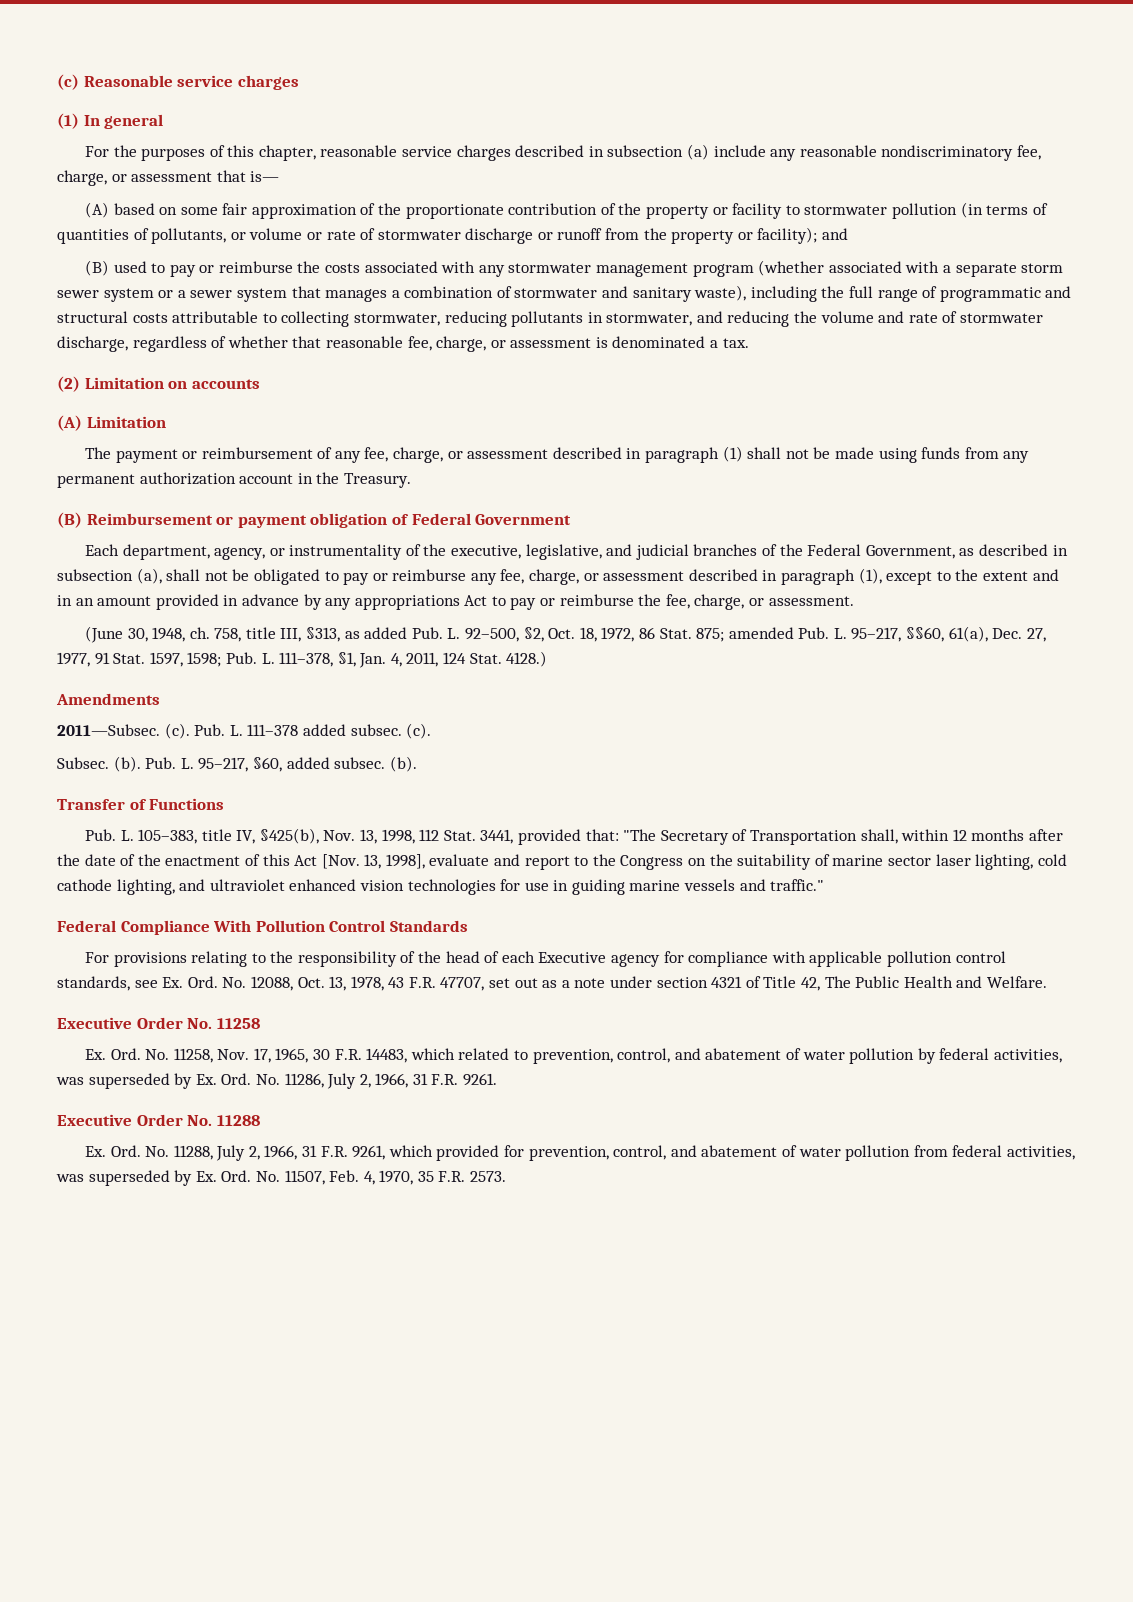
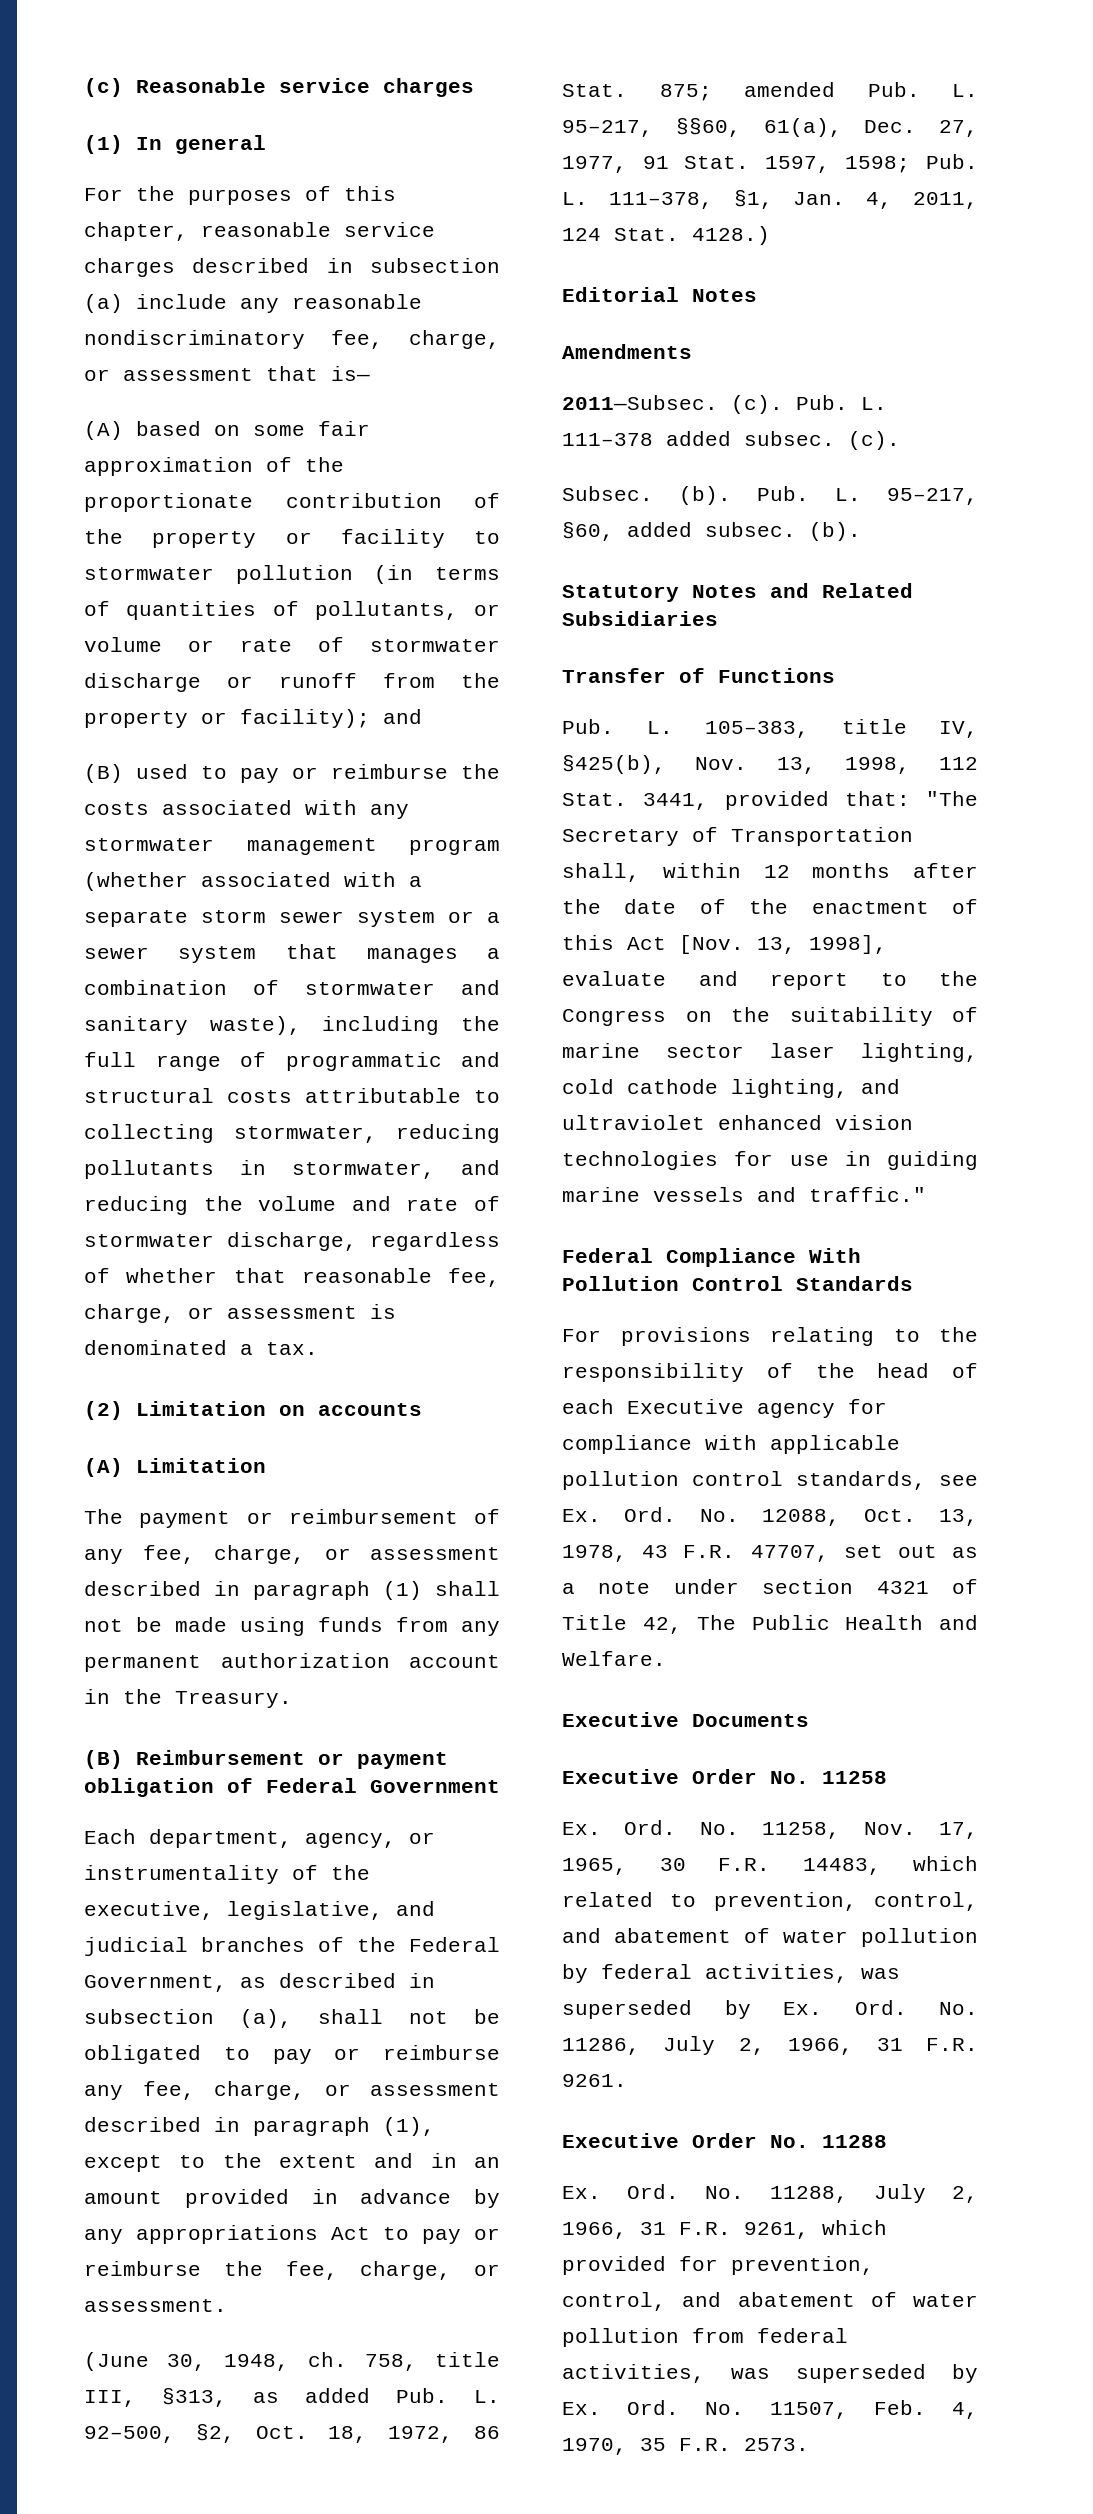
+ Editorial Notes
+ Statutory Notes and Related Subsidiaries
+ Executive Documents

